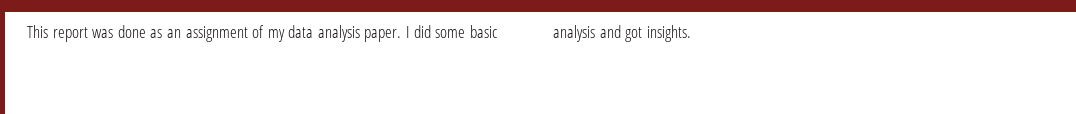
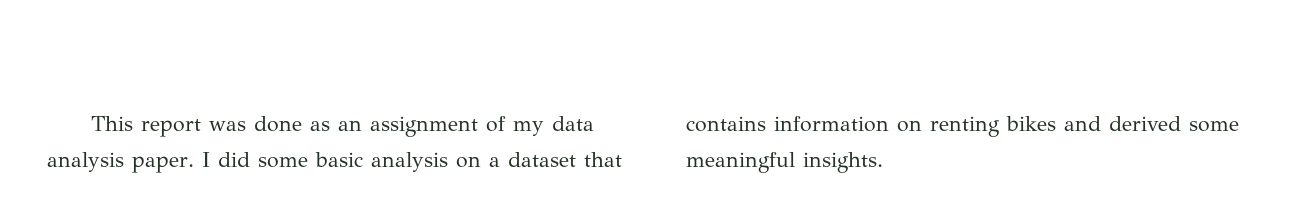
- I did some basic analysis and got insights.
+ I did some basic analysis on a dataset that contains information on renting bikes and derived some meaningful insights.

